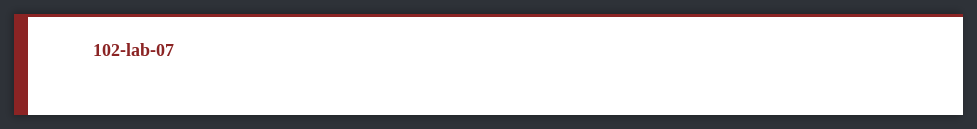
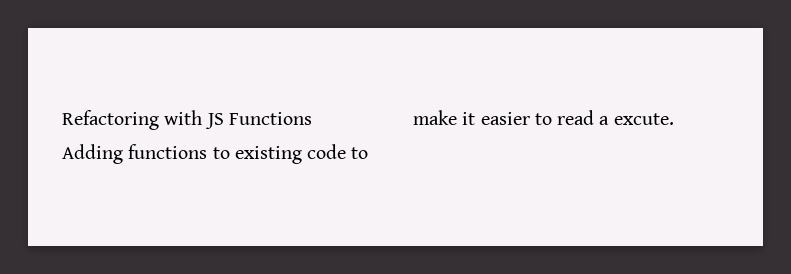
- 102-lab-07
+ Refactoring with JS Functions
+ Adding functions to existing code to make it easier to read a excute.

